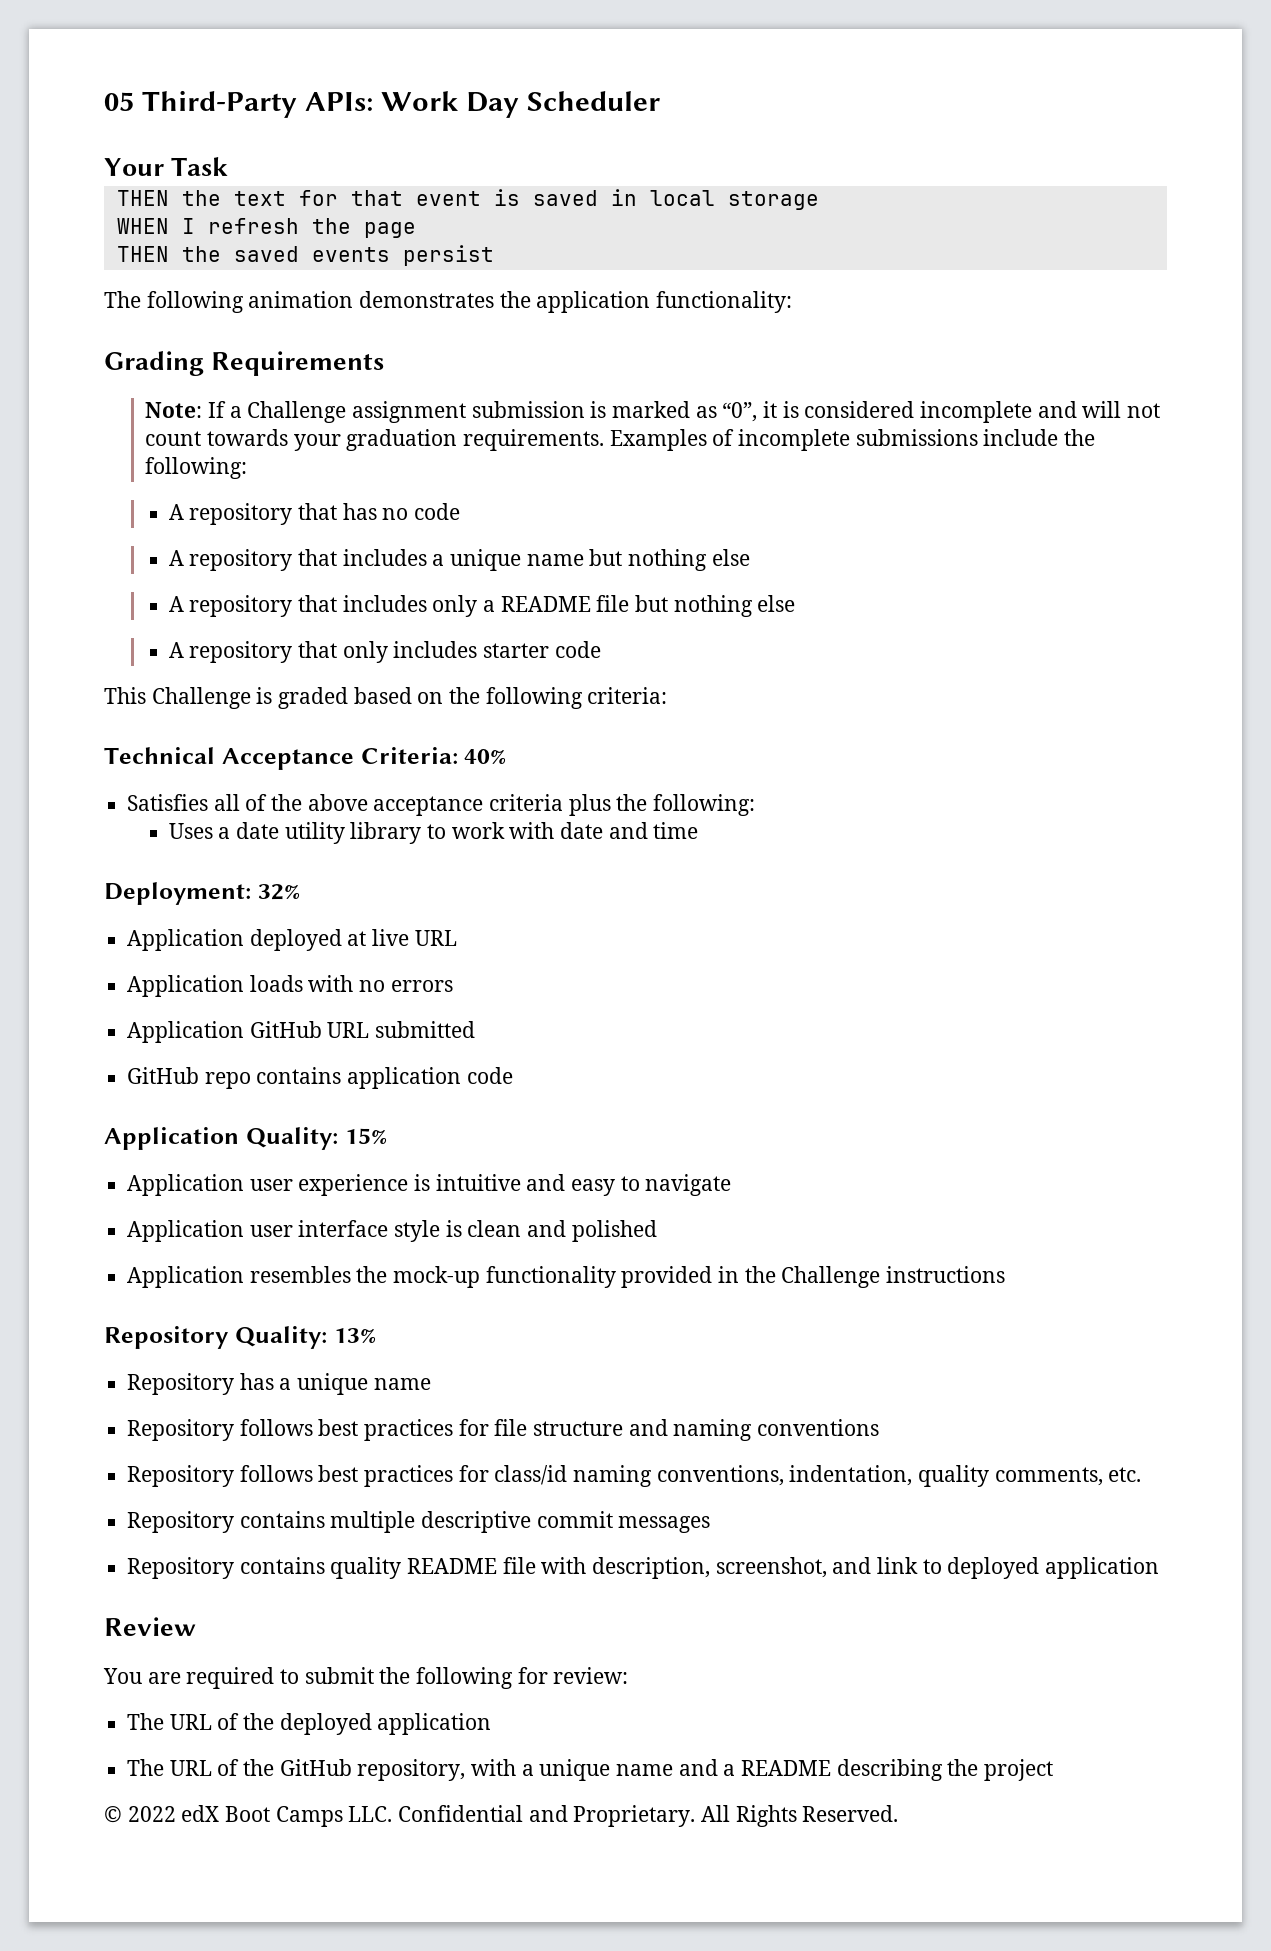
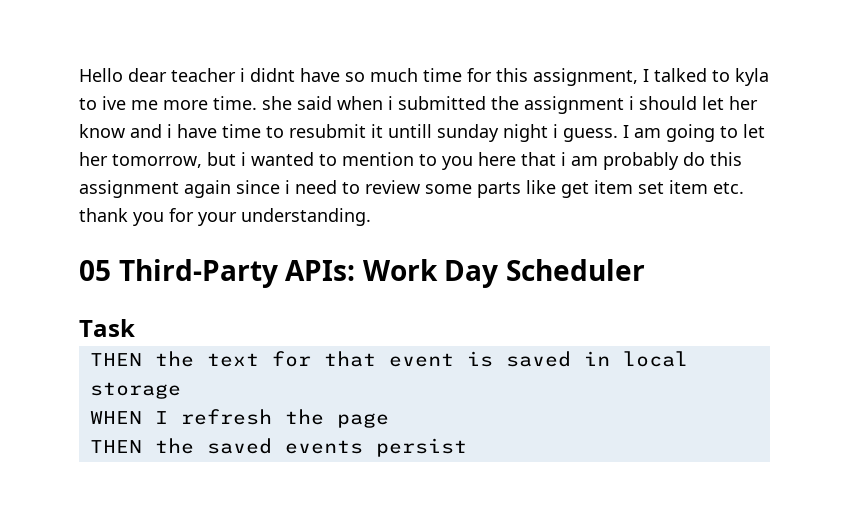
+ Hello dear teacher i didnt have so much time for this assignment, I talked to kyla to ive me more time. she said when i submitted the assignment i should let her know and i have time to resubmit it untill sunday night i guess. I am going to let her tomorrow, but i wanted to mention to you here that i am probably do this assignment again since i need to review some parts like get item set item etc. thank you for your understanding.
- Your Task
+ Task
- The following animation demonstrates the application functionality:
- Grading Requirements
- Note: If a Challenge assignment submission is marked as “0”, it is considered incomplete and will not count towards your graduation requirements. Examples of incomplete submissions include the following:
- A repository that has no code
- A repository that includes a unique name but nothing else
- A repository that includes only a README file but nothing else
- A repository that only includes starter code
- This Challenge is graded based on the following criteria:
- Technical Acceptance Criteria: 40%
- Satisfies all of the above acceptance criteria plus the following:
- Uses a date utility library to work with date and time
- Deployment: 32%
- Application deployed at live URL
- Application loads with no errors
- Application GitHub URL submitted
- GitHub repo contains application code
- Application Quality: 15%
- Application user experience is intuitive and easy to navigate
- Application user interface style is clean and polished
- Application resembles the mock-up functionality provided in the Challenge instructions
- Repository Quality: 13%
- Repository has a unique name
- Repository follows best practices for file structure and naming conventions
- Repository follows best practices for class/id naming conventions, indentation, quality comments, etc.
- Repository contains multiple descriptive commit messages
- Repository contains quality README file with description, screenshot, and link to deployed application
- Review
- You are required to submit the following for review:
- The URL of the deployed application
- The URL of the GitHub repository, with a unique name and a README describing the project
- © 2022 edX Boot Camps LLC. Confidential and Proprietary. All Rights Reserved.

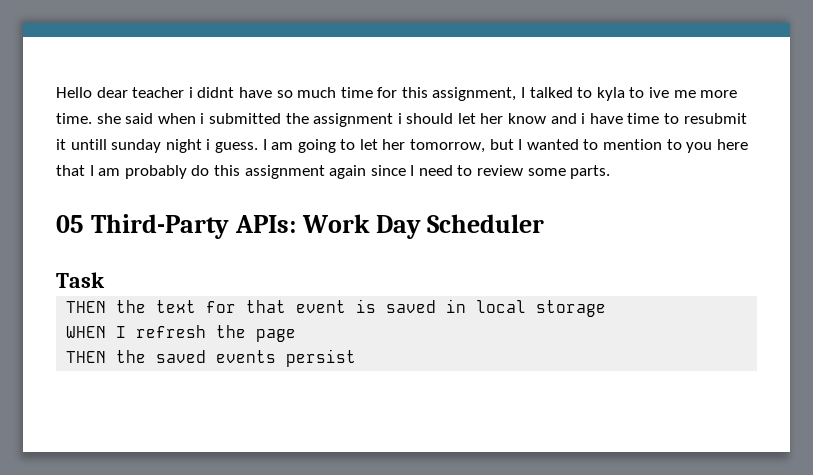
- I am going to let her tomorrow, but i wanted to mention to you here that i am probably do this assignment again since i need to review some parts like get item set item etc. thank you for your understanding.
+ I am going to let her tomorrow, but I wanted to mention to you here that I am probably do this assignment again since I need to review some parts.

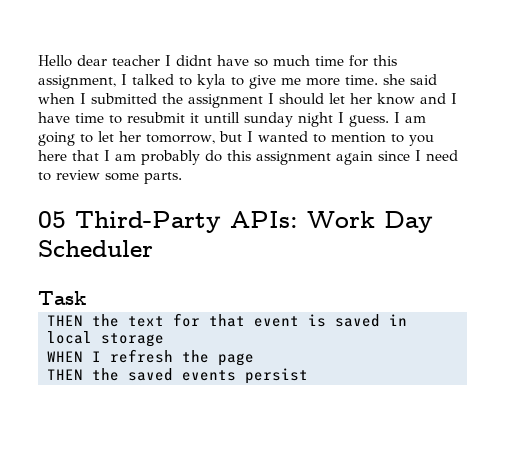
- Hello dear teacher i didnt have so much time for this assignment, I talked to kyla to ive me more time. she said when i submitted the assignment i should let her know and i have time to resubmit it untill sunday night i guess.
+ Hello dear teacher I didnt have so much time for this assignment, I talked to kyla to give me more time. she said when I submitted the assignment I should let her know and I have time to resubmit it untill sunday night I guess.

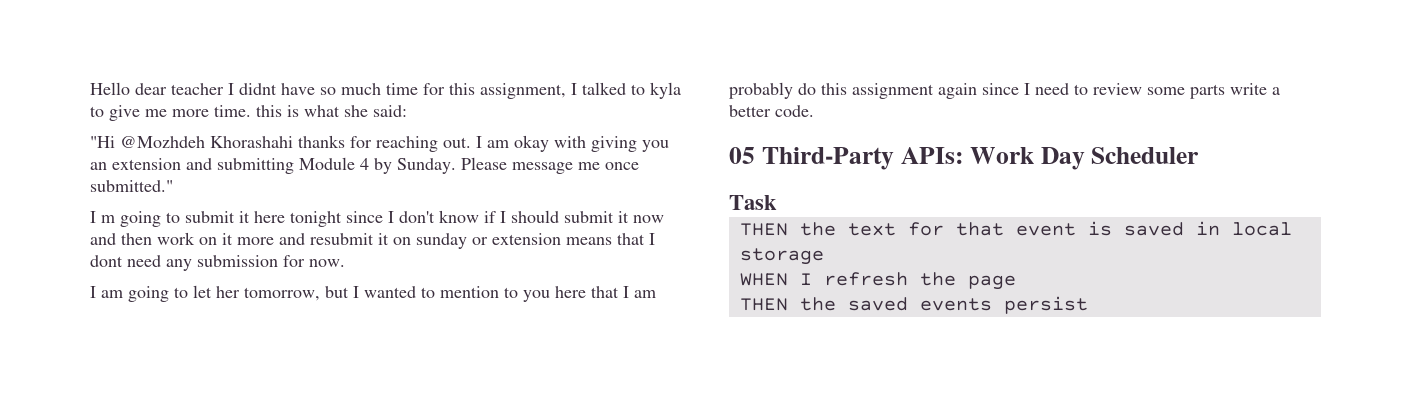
- Hello dear teacher I didnt have so much time for this assignment, I talked to kyla to give me more time. she said when I submitted the assignment I should let her know and I have time to resubmit it untill sunday night I guess. I am going to let her tomorrow, but I wanted to mention to you here that I am probably do this assignment again since I need to review some parts.
+ Hello dear teacher I didnt have so much time for this assignment, I talked to kyla to give me more time. this is what she said:
+ "Hi @Mozhdeh Khorashahi thanks for reaching out. I am okay with giving you an extension and submitting Module 4 by Sunday. Please message me once submitted."
+ I m going to submit it here tonight since I don't know if I should submit it now and then work on it more and resubmit it on sunday or extension means that I dont need any submission for now.
+ I am going to let her tomorrow, but I wanted to mention to you here that I am probably do this assignment again since I need to review some parts write a better code.

